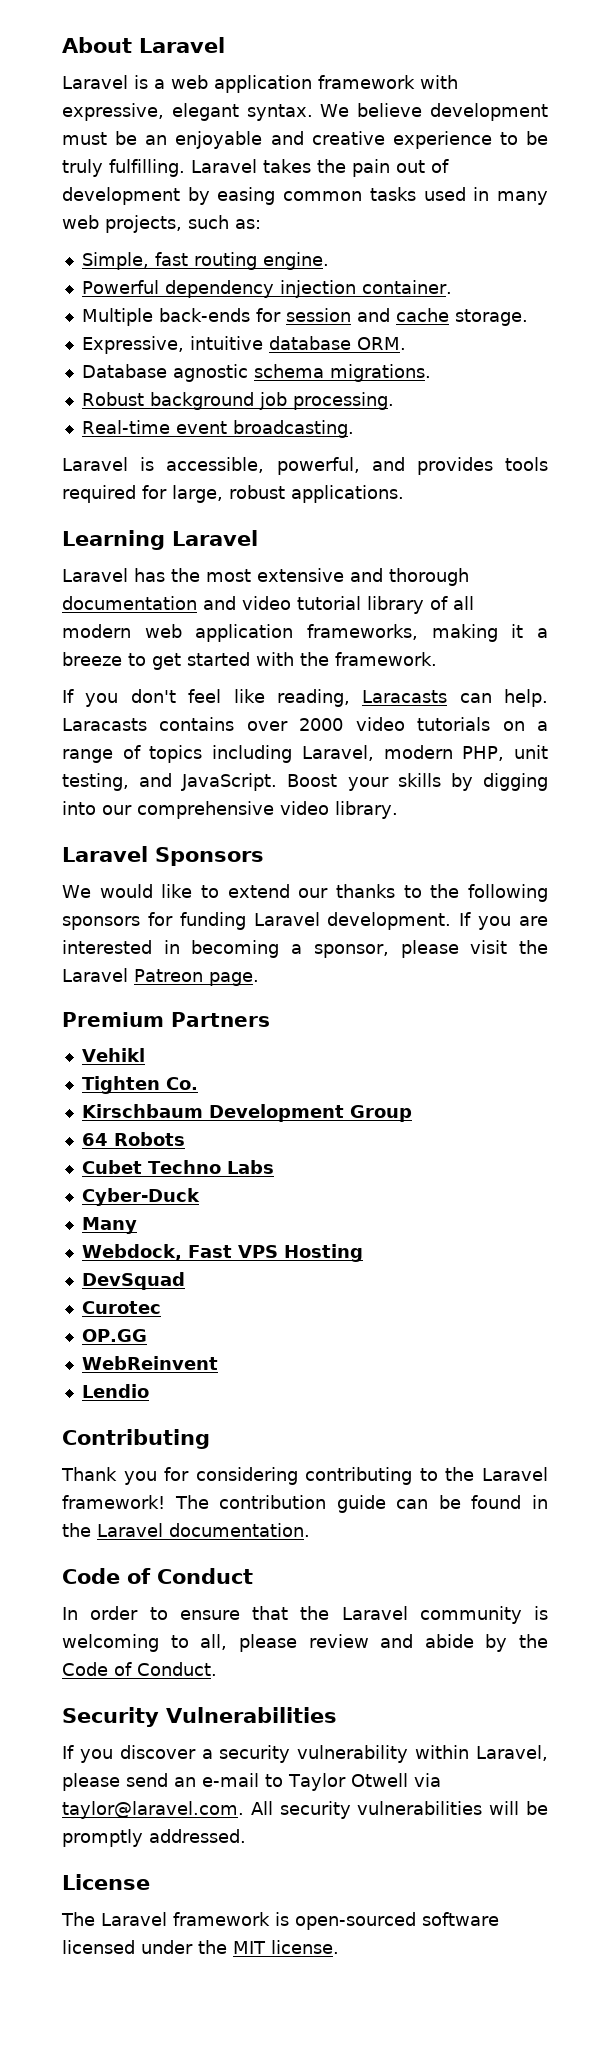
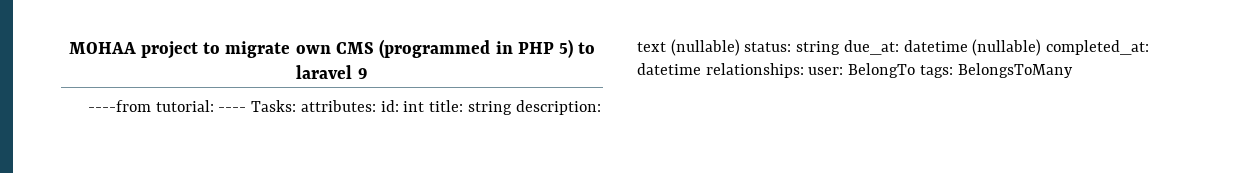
- About Laravel
- Laravel is a web application framework with expressive, elegant syntax. We believe development must be an enjoyable and creative experience to be truly fulfilling. Laravel takes the pain out of development by easing common tasks used in many web projects, such as:
- Simple, fast routing engine.
- Powerful dependency injection container.
- Multiple back-ends for session and cache storage.
- Expressive, intuitive database ORM.
- Database agnostic schema migrations.
- Robust background job processing.
- Real-time event broadcasting.
- Laravel is accessible, powerful, and provides tools required for large, robust applications.
- Learning Laravel
- Laravel has the most extensive and thorough documentation and video tutorial library of all modern web application frameworks, making it a breeze to get started with the framework.
- If you don't feel like reading, Laracasts can help. Laracasts contains over 2000 video tutorials on a range of topics including Laravel, modern PHP, unit testing, and JavaScript. Boost your skills by digging into our comprehensive video library.
- Laravel Sponsors
- We would like to extend our thanks to the following sponsors for funding Laravel development. If you are interested in becoming a sponsor, please visit the Laravel Patreon page.
- Premium Partners
- Vehikl
- Tighten Co.
- Kirschbaum Development Group
- 64 Robots
- Cubet Techno Labs
- Cyber-Duck
- Many
- Webdock, Fast VPS Hosting
- DevSquad
- Curotec
- OP.GG
- WebReinvent
- Lendio
- Contributing
- Thank you for considering contributing to the Laravel framework! The contribution guide can be found in the Laravel documentation.
- Code of Conduct
- In order to ensure that the Laravel community is welcoming to all, please review and abide by the Code of Conduct.
- Security Vulnerabilities
- If you discover a security vulnerability within Laravel, please send an e-mail to Taylor Otwell via taylor@laravel.com. All security vulnerabilities will be promptly addressed.
- License
- The Laravel framework is open-sourced software licensed under the MIT license.
+ MOHAA project to migrate own CMS (programmed in PHP 5) to laravel 9
+ ----from tutorial: ---- Tasks: attributes: id: int title: string description: text (nullable) status: string due_at: datetime (nullable) completed_at: datetime relationships: user: BelongTo tags: BelongsToMany

